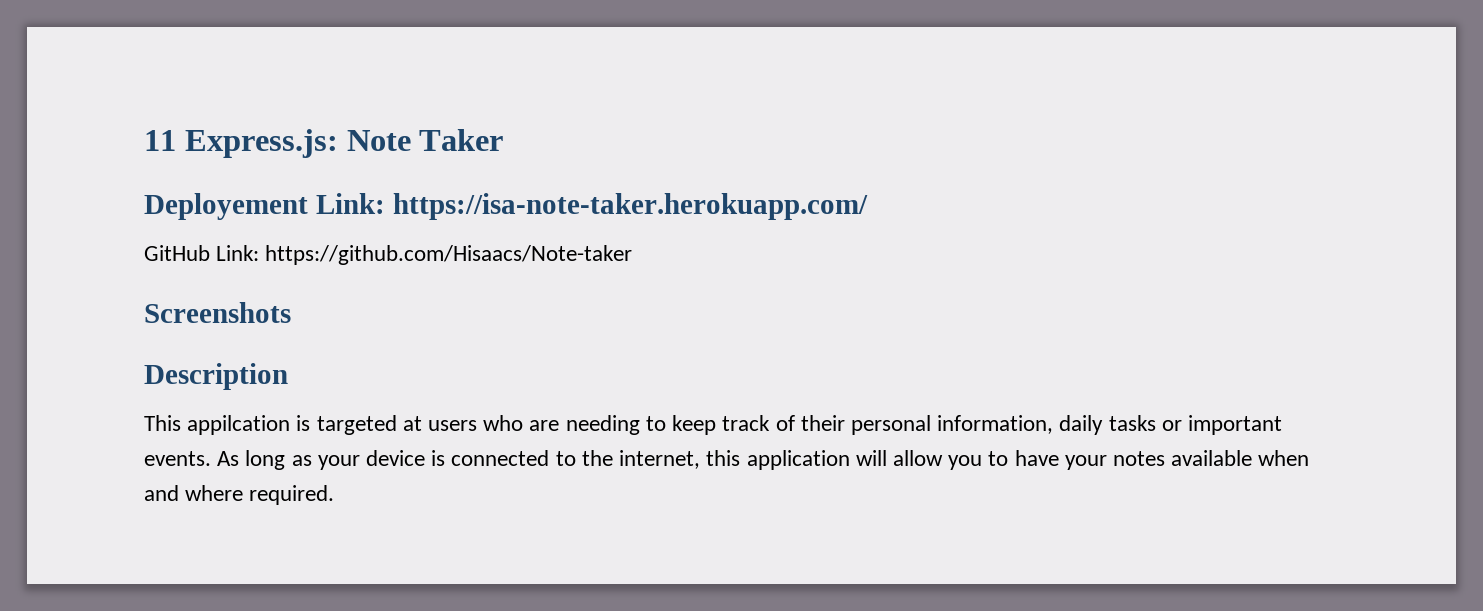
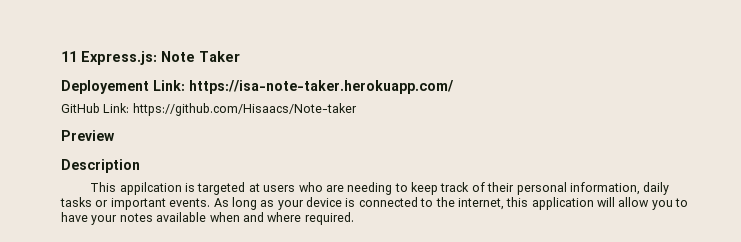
- Screenshots
+ Preview

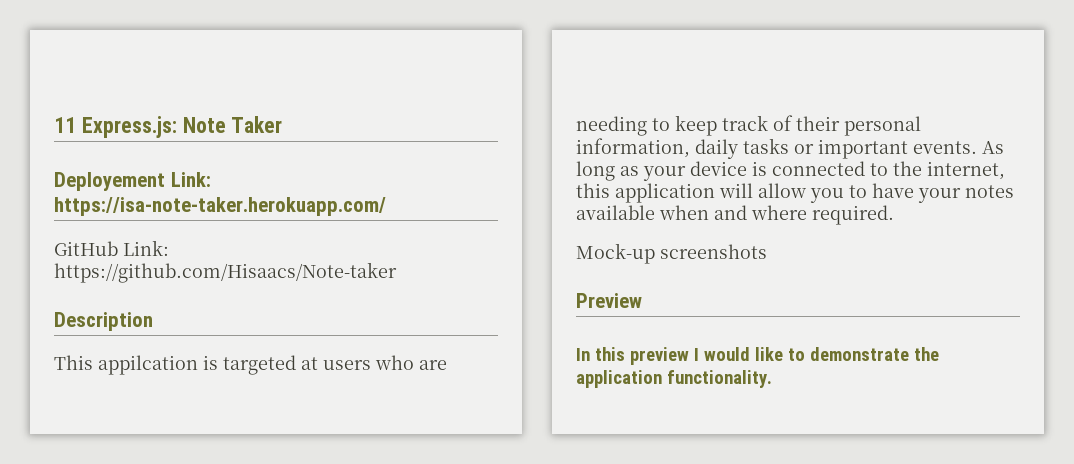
- Preview
+ Mock-up screenshots
+ Preview
+ In this preview I would like to demonstrate the application functionality.

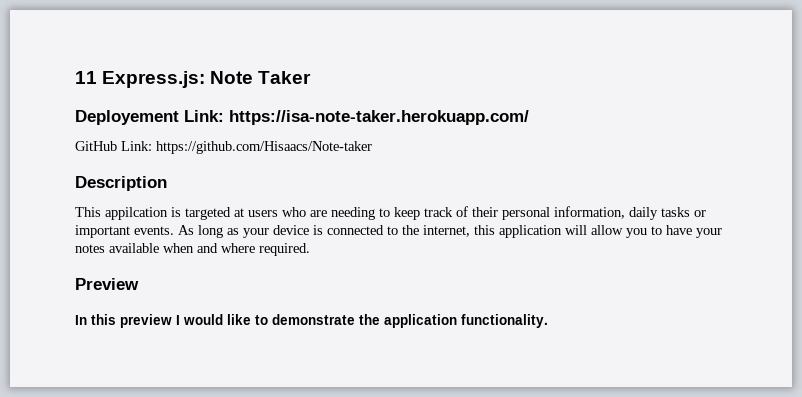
- Mock-up screenshots

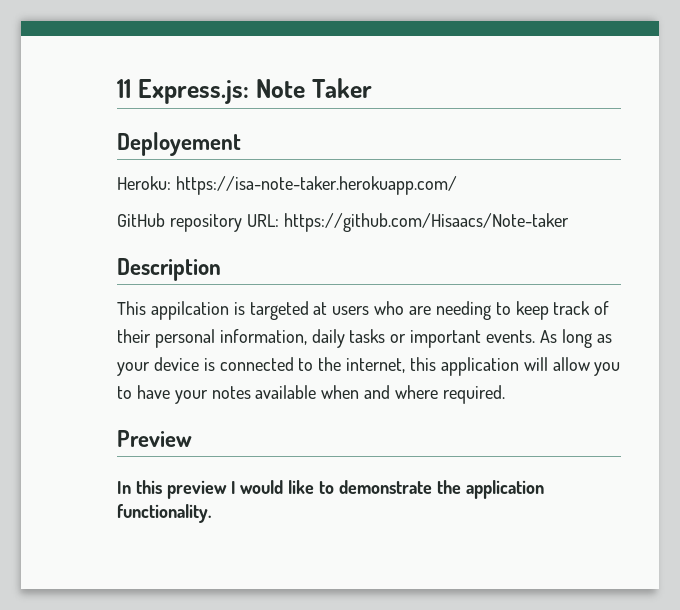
- Deployement Link: https://isa-note-taker.herokuapp.com/
+ Deployement
+ Heroku: https://isa-note-taker.herokuapp.com/
- GitHub Link: https://github.com/Hisaacs/Note-taker
+ GitHub repository URL: https://github.com/Hisaacs/Note-taker

